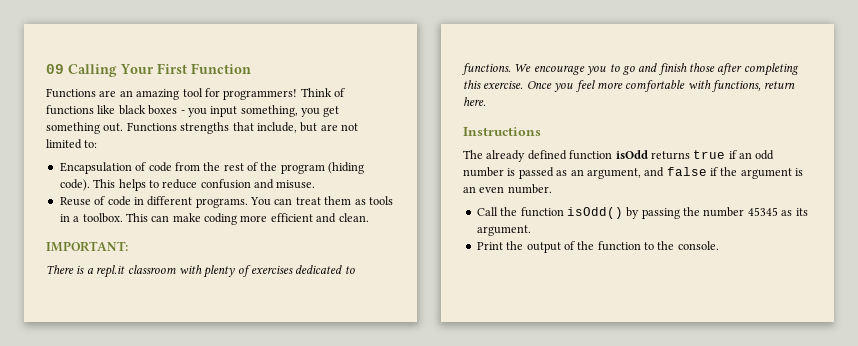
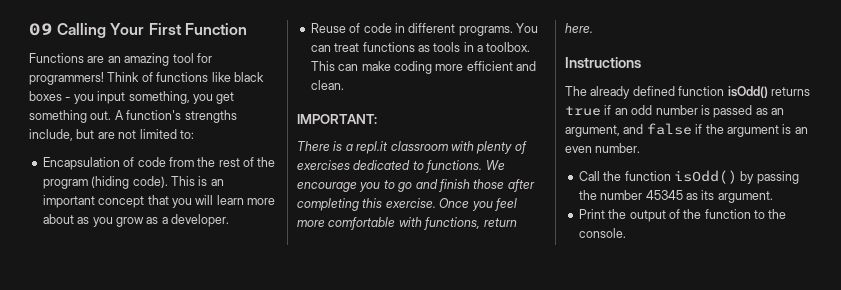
- Functions strengths that include, but are not limited to:
+ A function's strengths include, but are not limited to:
- This helps to reduce confusion and misuse.
+ This is an important concept that you will learn more about as you grow as a developer.
- You can treat them as tools in a toolbox.
+ You can treat functions as tools in a toolbox.
- The already defined function isOdd returns true if an odd number is passed as an argument, and false if the argument is an even number.
+ The already defined function isOdd() returns true if an odd number is passed as an argument, and false if the argument is an even number.

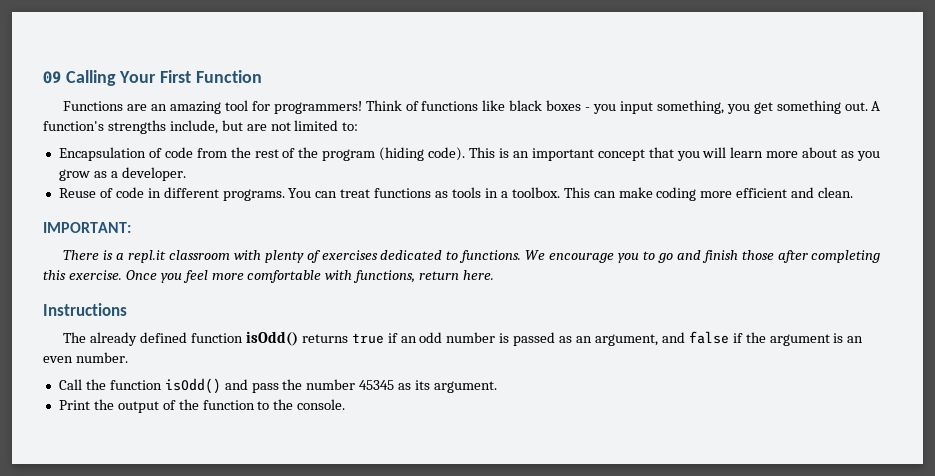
- Call the function isOdd() by passing the number 45345 as its argument.
+ Call the function isOdd() and pass the number 45345 as its argument.

